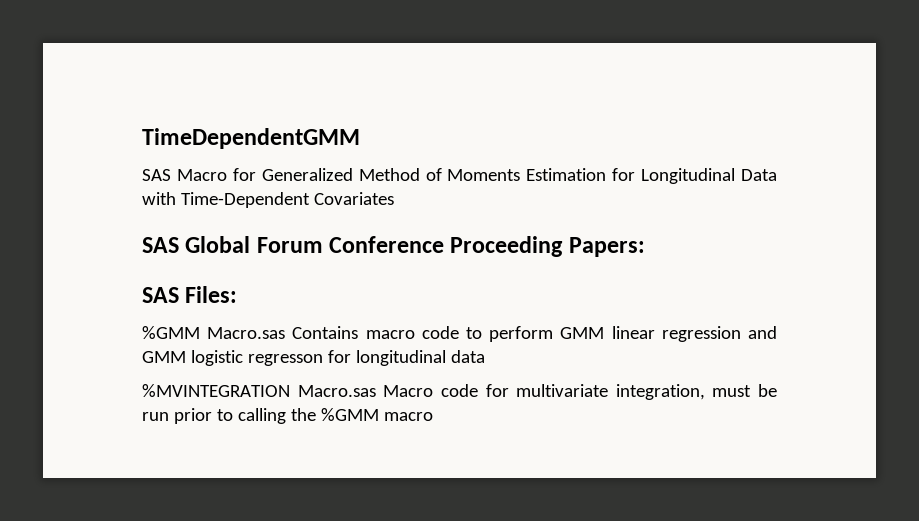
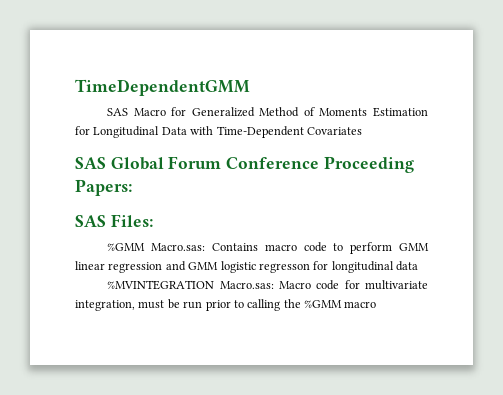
- %GMM Macro.sas Contains macro code to perform GMM linear regression and GMM logistic regresson for longitudinal data
+ %GMM Macro.sas: Contains macro code to perform GMM linear regression and GMM logistic regresson for longitudinal data
- %MVINTEGRATION Macro.sas Macro code for multivariate integration, must be run prior to calling the %GMM macro
+ %MVINTEGRATION Macro.sas: Macro code for multivariate integration, must be run prior to calling the %GMM macro

